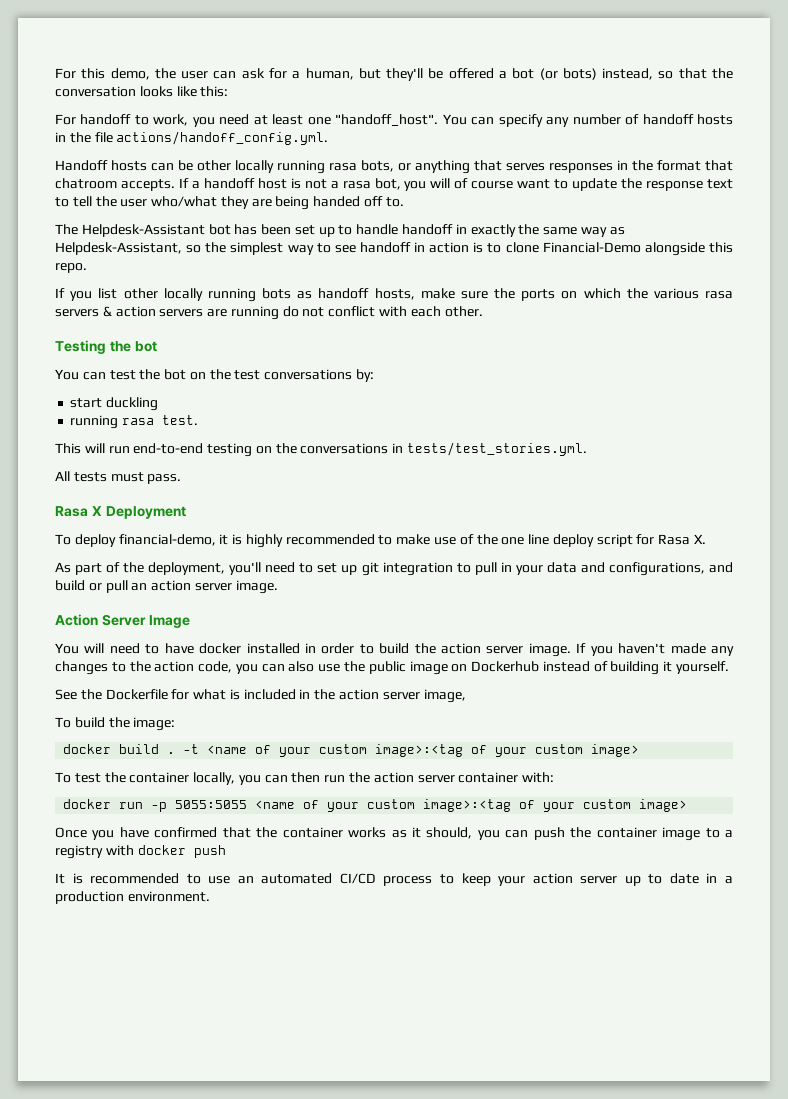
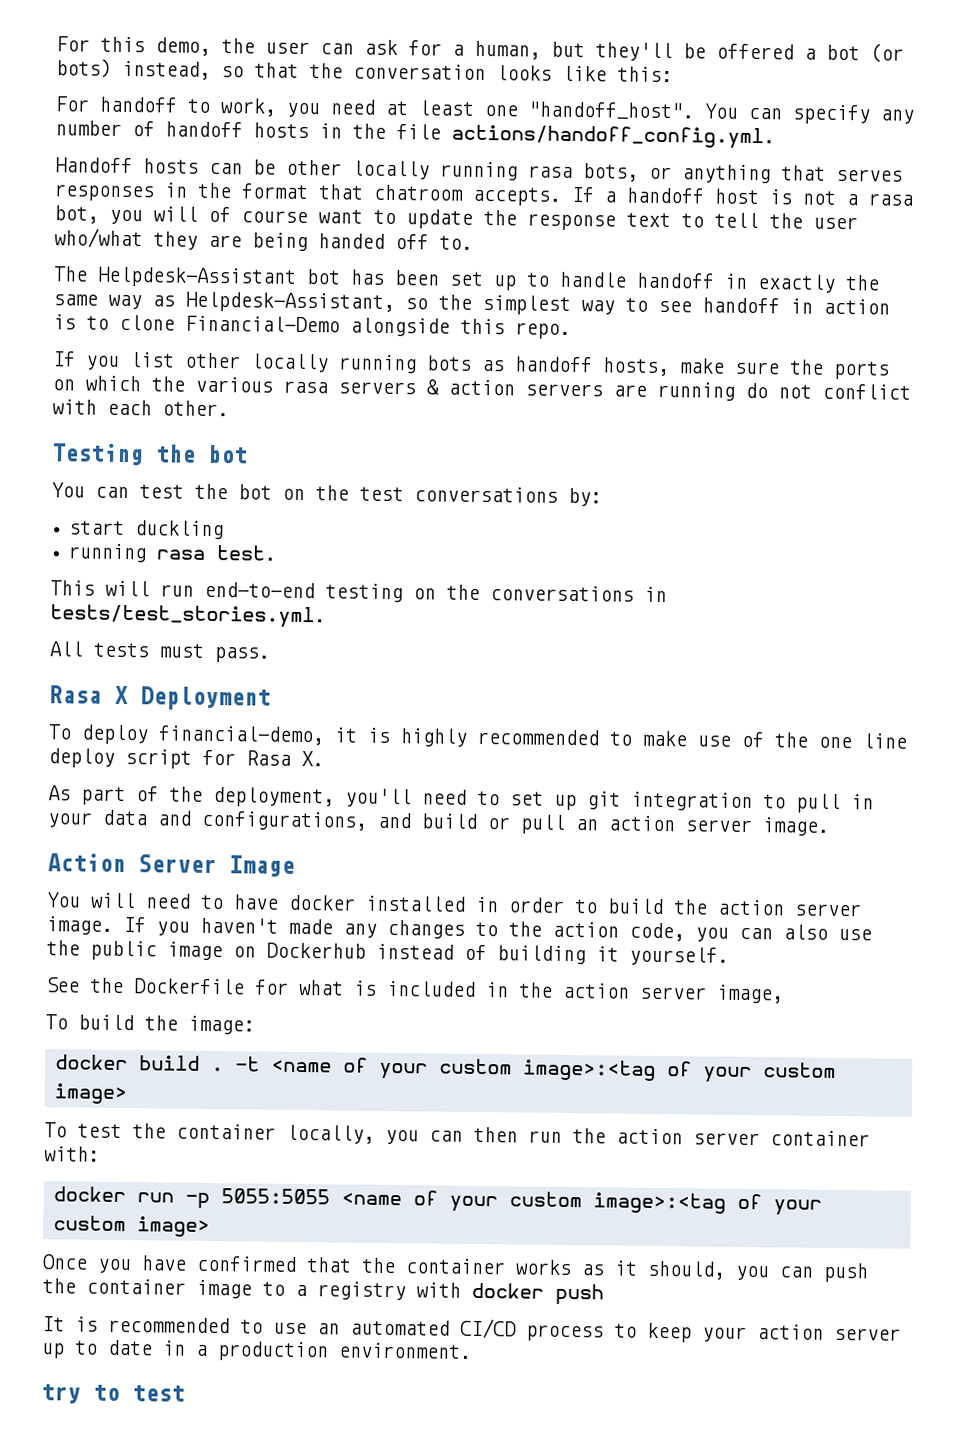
+ try to test

